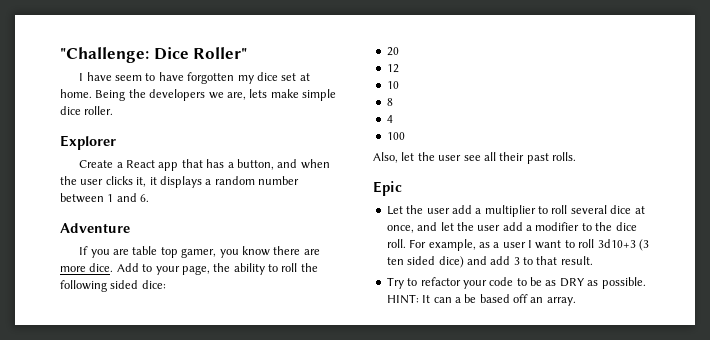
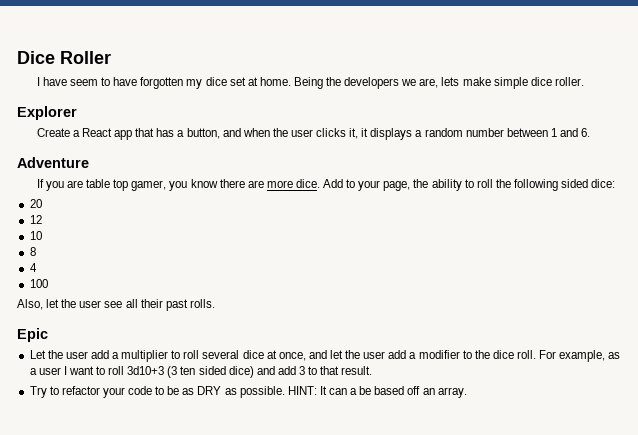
- "Challenge: Dice Roller"
+ Dice Roller

